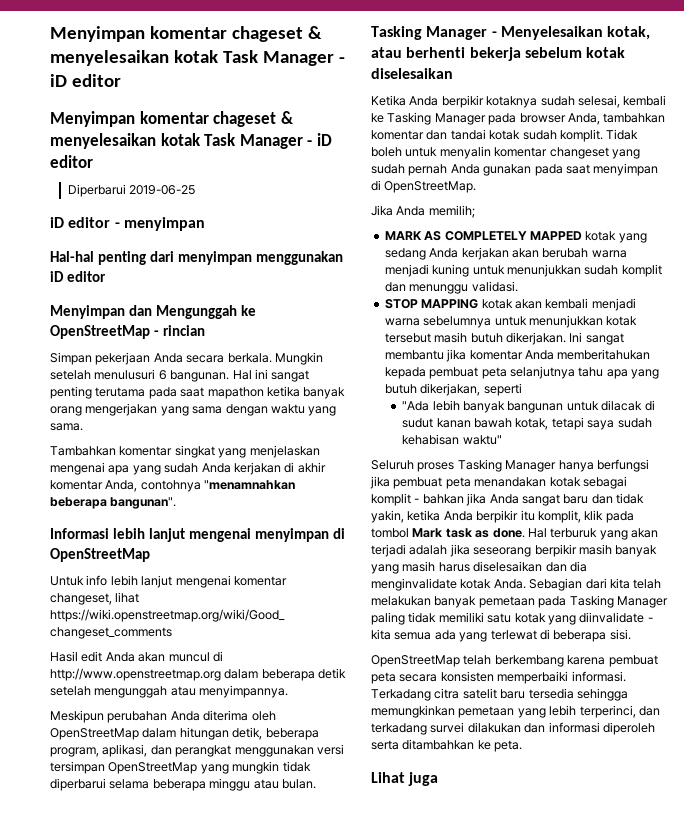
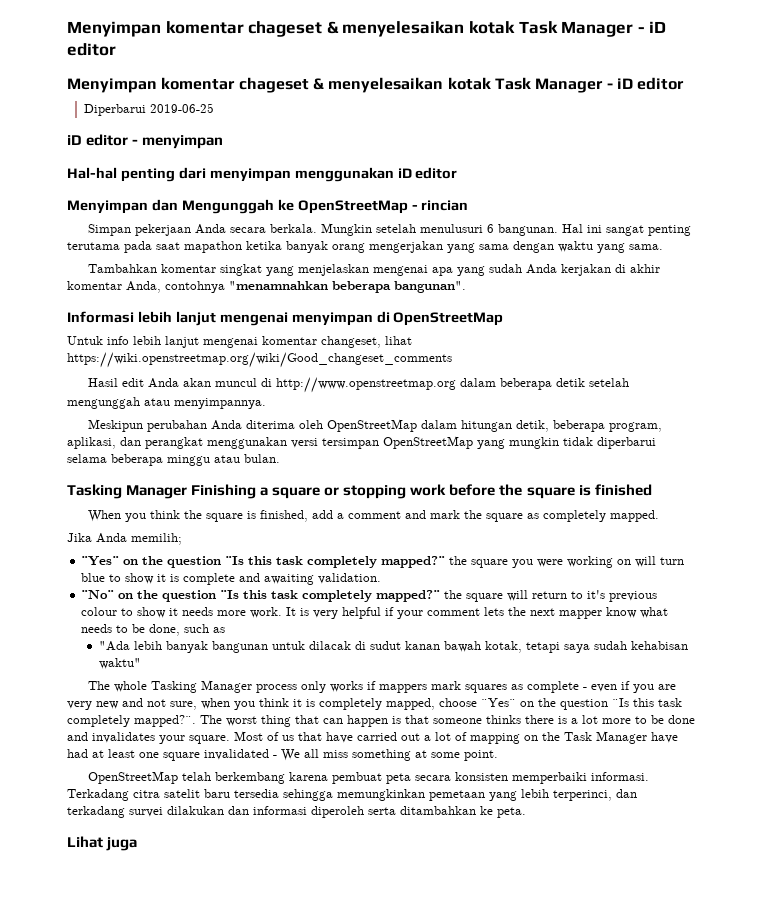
- Tasking Manager - Menyelesaikan kotak, atau berhenti bekerja sebelum kotak diselesaikan
- Ketika Anda berpikir kotaknya sudah selesai, kembali ke Tasking Manager pada browser Anda, tambahkan komentar dan tandai kotak sudah komplit. Tidak boleh untuk menyalin komentar changeset yang sudah pernah Anda gunakan pada saat menyimpan di OpenStreetMap.
+ Tasking Manager Finishing a square or stopping work before the square is finished
+ When you think the square is finished, add a comment and mark the square as completely mapped.
  Jika Anda memilih;
- MARK AS COMPLETELY MAPPED kotak yang sedang Anda kerjakan akan berubah warna menjadi kuning untuk menunjukkan sudah komplit dan menunggu validasi.
- STOP MAPPING kotak akan kembali menjadi warna sebelumnya untuk menunjukkan kotak tersebut masih butuh dikerjakan. Ini sangat membantu jika komentar Anda memberitahukan kepada pembuat peta selanjutnya tahu apa yang butuh dikerjakan, seperti
+ ¨Yes¨ on the question ¨Is this task completely mapped?¨ the square you were working on will turn blue to show it is complete and awaiting validation.
+ ¨No¨ on the question ¨Is this task completely mapped?¨ the square will return to it's previous colour to show it needs more work. It is very helpful if your comment lets the next mapper know what needs to be done, such as
- Seluruh proses Tasking Manager hanya berfungsi jika pembuat peta menandakan kotak sebagai komplit - bahkan jika Anda sangat baru dan tidak yakin, ketika Anda berpikir itu komplit, klik pada tombol Mark task as done. Hal terburuk yang akan terjadi adalah jika seseorang berpikir masih banyak yang masih harus diselesaikan dan dia menginvalidate kotak Anda. Sebagian dari kita telah melakukan banyak pemetaan pada Tasking Manager paling tidak memiliki satu kotak yang diinvalidate - kita semua ada yang terlewat di beberapa sisi.
+ The whole Tasking Manager process only works if mappers mark squares as complete - even if you are very new and not sure, when you think it is completely mapped, choose ¨Yes¨ on the question ¨Is this task completely mapped?¨. The worst thing that can happen is that someone thinks there is a lot more to be done and invalidates your square. Most of us that have carried out a lot of mapping on the Task Manager have had at least one square invalidated - We all miss something at some point.

